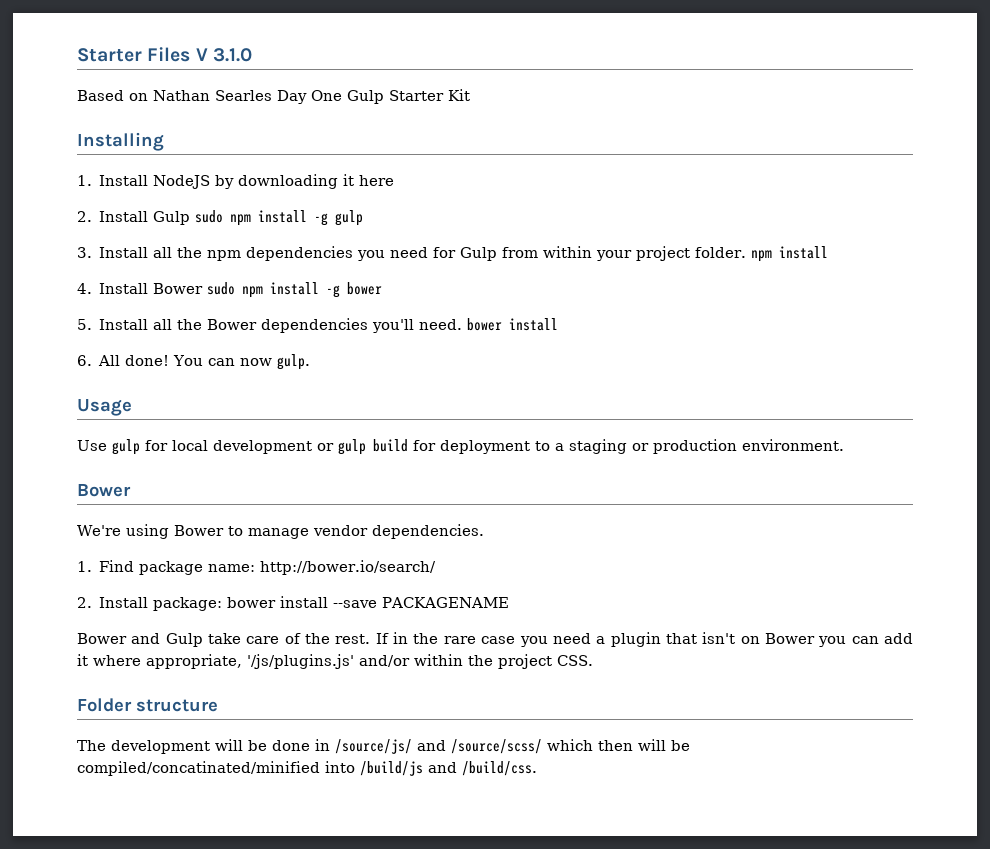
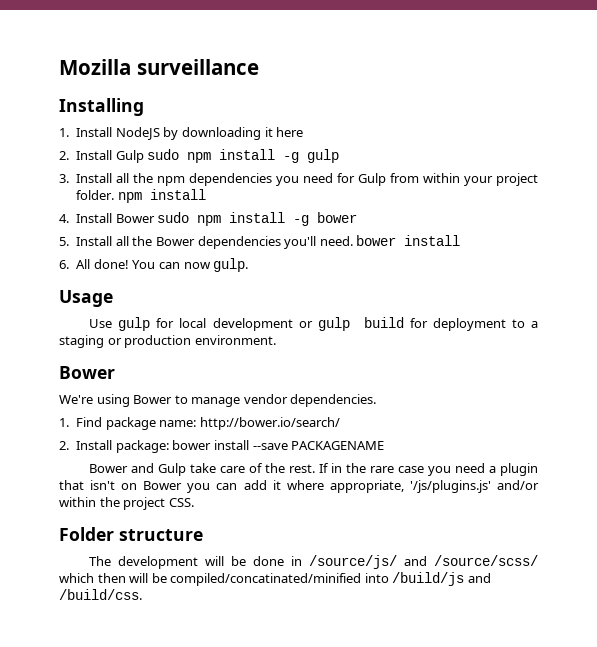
- Starter Files V 3.1.0
- Based on Nathan Searles Day One Gulp Starter Kit
+ Mozilla surveillance

